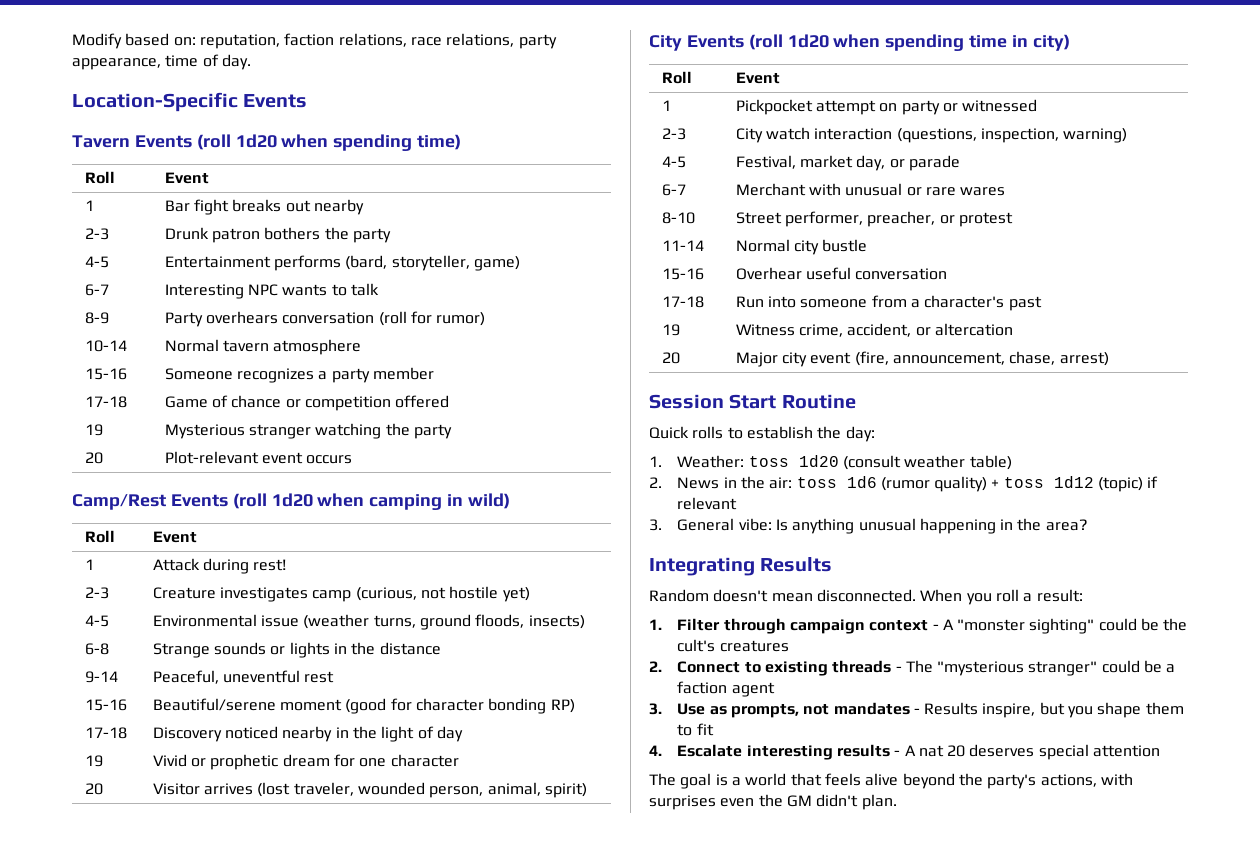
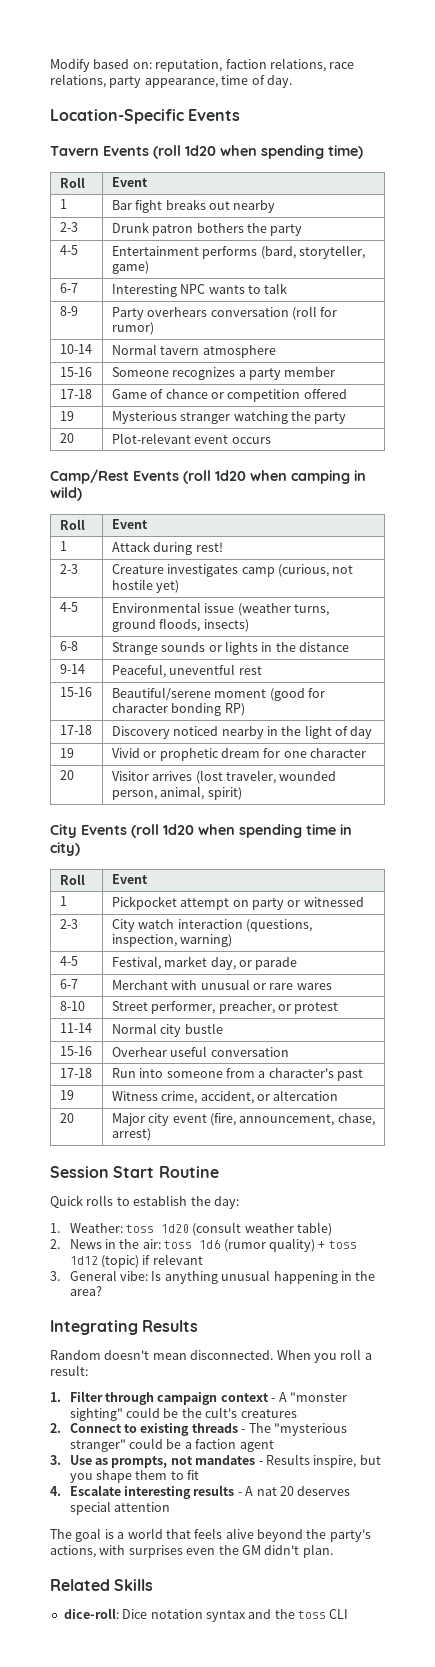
+ Related Skills
+ dice-roll: Dice notation syntax and the toss CLI

